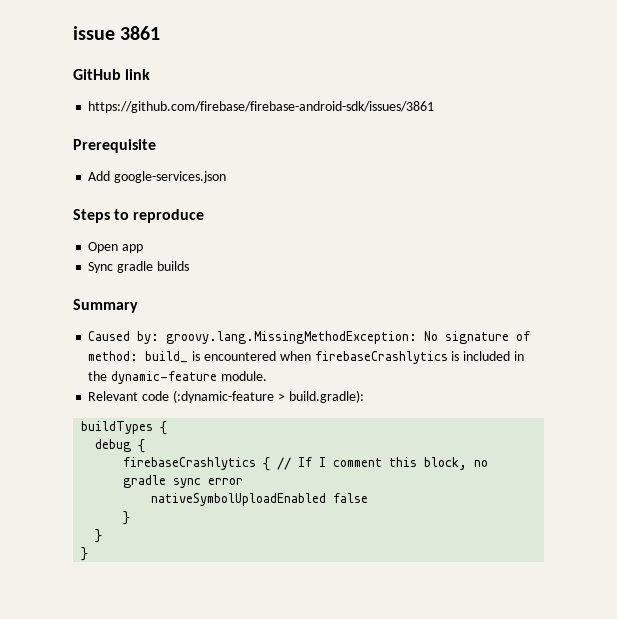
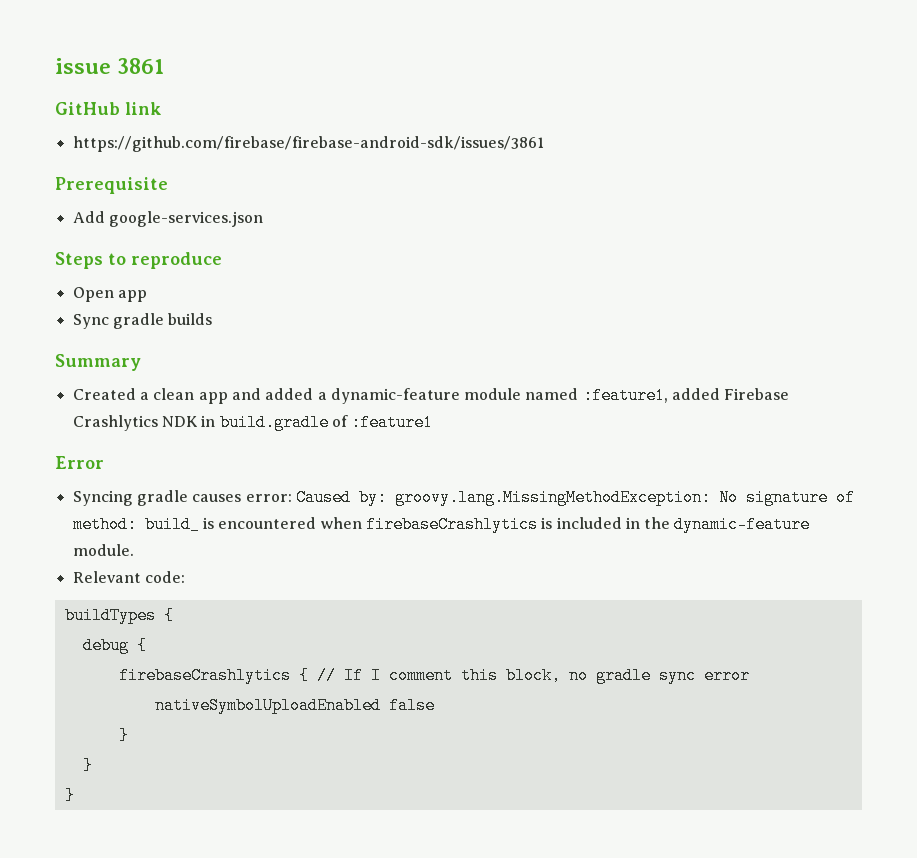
- Caused by: groovy.lang.MissingMethodException: No signature of method: build_ is encountered when firebaseCrashlytics is included in the dynamic-feature module.
+ Created a clean app and added a dynamic-feature module named :feature1, added Firebase Crashlytics NDK in build.gradle of :feature1
+ Error
+ Syncing gradle causes error: Caused by: groovy.lang.MissingMethodException: No signature of method: build_ is encountered when firebaseCrashlytics is included in the dynamic-feature module.
- Relevant code (:dynamic-feature > build.gradle):
+ Relevant code:

